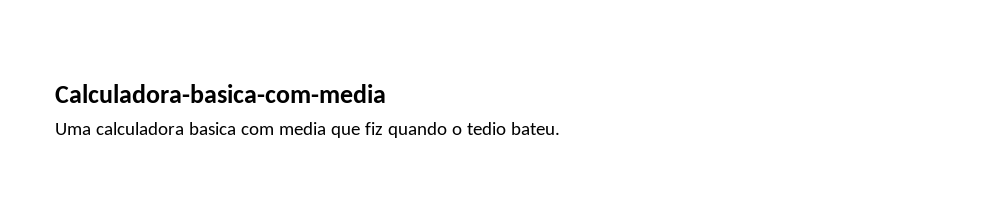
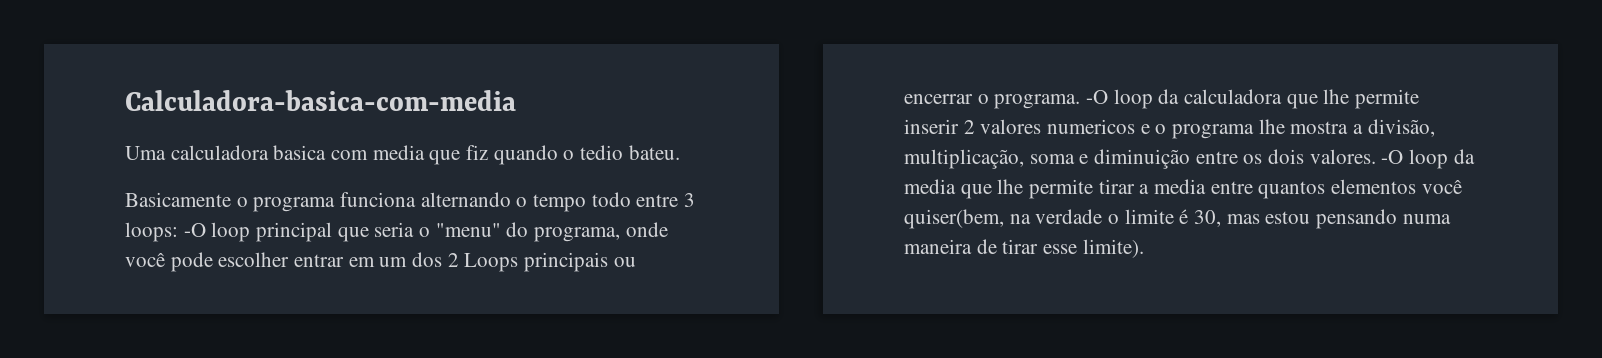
+ Basicamente o programa funciona alternando o tempo todo entre 3 loops: -O loop principal que seria o "menu" do programa, onde você pode escolher entrar em um dos 2 Loops principais ou encerrar o programa. -O loop da calculadora que lhe permite inserir 2 valores numericos e o programa lhe mostra a divisão, multiplicação, soma e diminuição entre os dois valores. -O loop da media que lhe permite tirar a media entre quantos elementos você quiser(bem, na verdade o limite é 30, mas estou pensando numa maneira de tirar esse limite).

